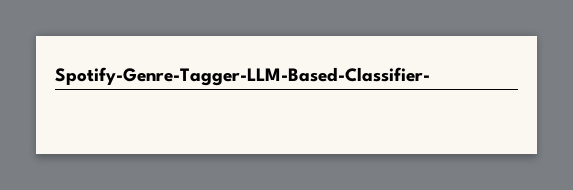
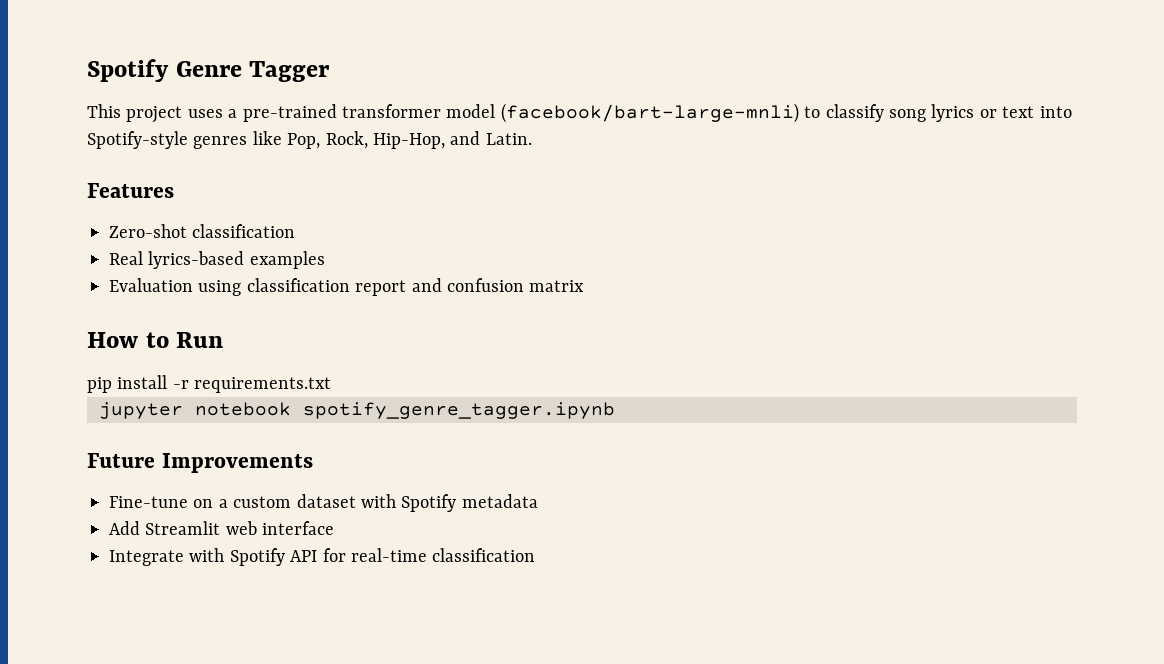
- Spotify-Genre-Tagger-LLM-Based-Classifier-
+ Spotify Genre Tagger
+ This project uses a pre-trained transformer model (facebook/bart-large-mnli) to classify song lyrics or text into Spotify-style genres like Pop, Rock, Hip-Hop, and Latin.
+ Features
+ Zero-shot classification
+ Real lyrics-based examples
+ Evaluation using classification report and confusion matrix
+ How to Run
+ pip install -r requirements.txt
+ jupyter notebook spotify_genre_tagger.ipynb
+ Future Improvements
+ Fine-tune on a custom dataset with Spotify metadata
+ Add Streamlit web interface
+ Integrate with Spotify API for real-time classification

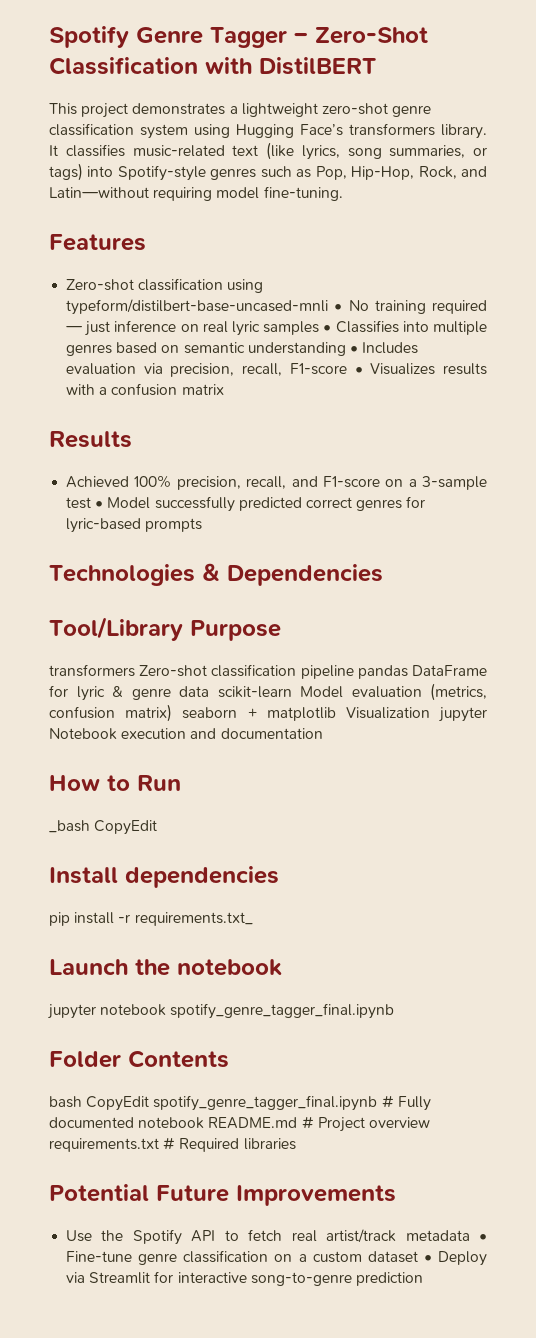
- Spotify Genre Tagger
- This project uses a pre-trained transformer model (facebook/bart-large-mnli) to classify song lyrics or text into Spotify-style genres like Pop, Rock, Hip-Hop, and Latin.
+ Spotify Genre Tagger – Zero-Shot Classification with DistilBERT
+ This project demonstrates a lightweight zero-shot genre classification system using Hugging Face’s transformers library. It classifies music-related text (like lyrics, song summaries, or tags) into Spotify-style genres such as Pop, Hip-Hop, Rock, and Latin—without requiring model fine-tuning.
  Features
- Zero-shot classification
- Real lyrics-based examples
- Evaluation using classification report and confusion matrix
+ Zero-shot classification using typeform/distilbert-base-uncased-mnli • No training required — just inference on real lyric samples • Classifies into multiple genres based on semantic understanding • Includes evaluation via precision, recall, F1-score • Visualizes results with a confusion matrix
+ Results
+ Achieved 100% precision, recall, and F1-score on a 3-sample test • Model successfully predicted correct genres for lyric-based prompts
+ Technologies & Dependencies
+ Tool/Library Purpose
+ transformers Zero-shot classification pipeline pandas DataFrame for lyric & genre data scikit-learn Model evaluation (metrics, confusion matrix) seaborn + matplotlib Visualization jupyter Notebook execution and documentation
+ _bash CopyEdit
+ Install dependencies
- pip install -r requirements.txt
- jupyter notebook spotify_genre_tagger.ipynb
- Future Improvements
- Fine-tune on a custom dataset with Spotify metadata
- Add Streamlit web interface
- Integrate with Spotify API for real-time classification
+ pip install -r requirements.txt_
+ Launch the notebook
+ jupyter notebook spotify_genre_tagger_final.ipynb
+ Folder Contents
+ bash CopyEdit spotify_genre_tagger_final.ipynb # Fully documented notebook README.md # Project overview requirements.txt # Required libraries
+ Potential Future Improvements
+ Use the Spotify API to fetch real artist/track metadata • Fine-tune genre classification on a custom dataset • Deploy via Streamlit for interactive song-to-genre prediction

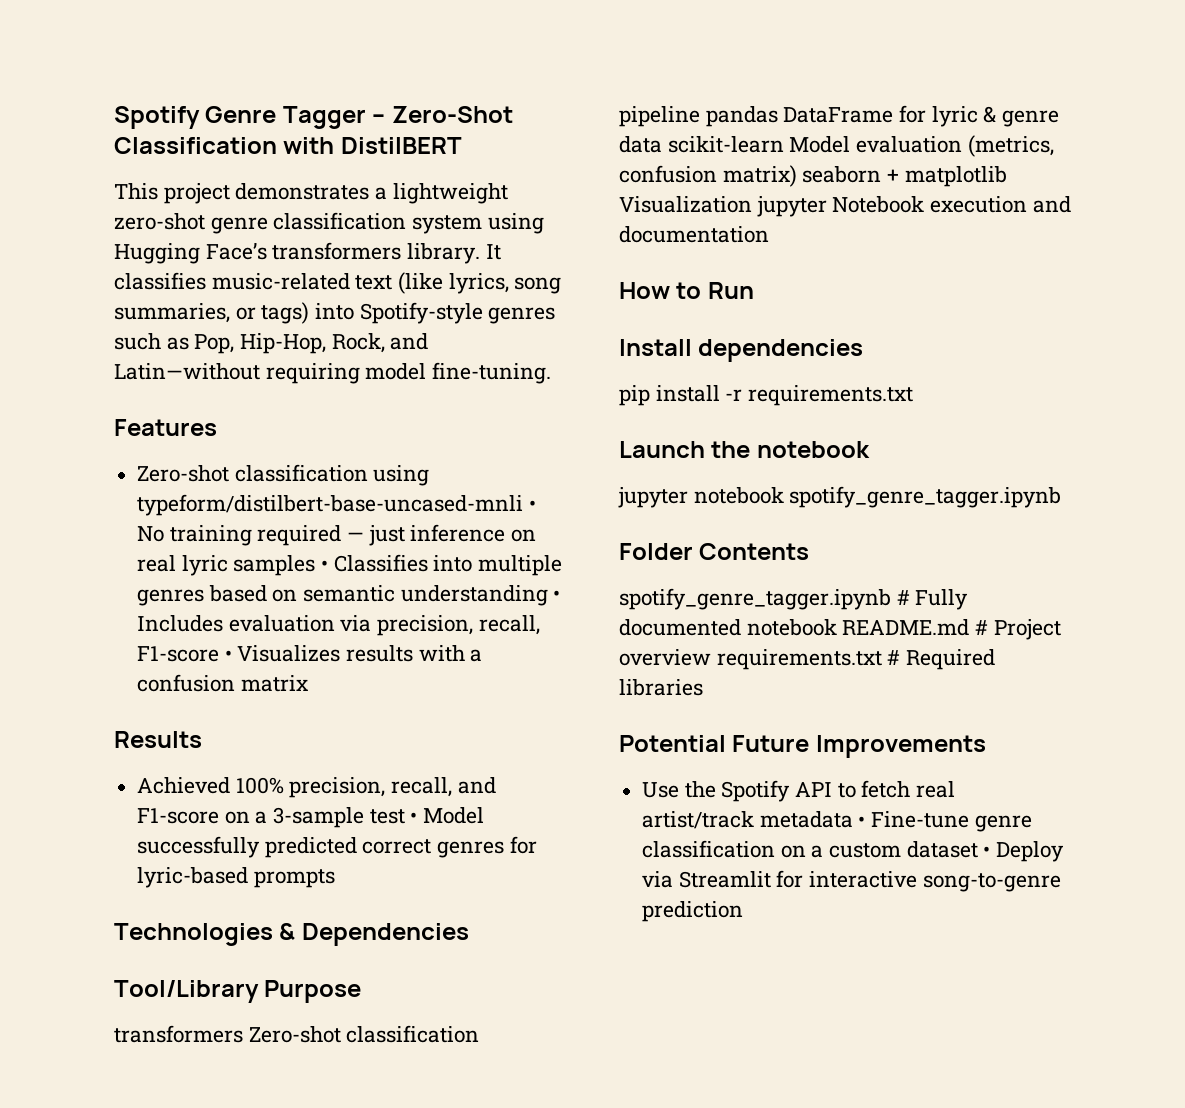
- _bash CopyEdit
- pip install -r requirements.txt_
+ pip install -r requirements.txt
- jupyter notebook spotify_genre_tagger_final.ipynb
+ jupyter notebook spotify_genre_tagger.ipynb
- bash CopyEdit spotify_genre_tagger_final.ipynb # Fully documented notebook README.md # Project overview requirements.txt # Required libraries
+ spotify_genre_tagger.ipynb # Fully documented notebook README.md # Project overview requirements.txt # Required libraries

